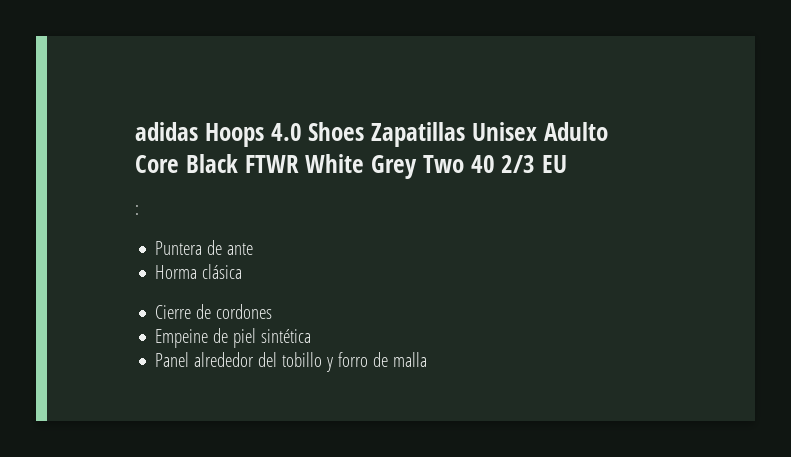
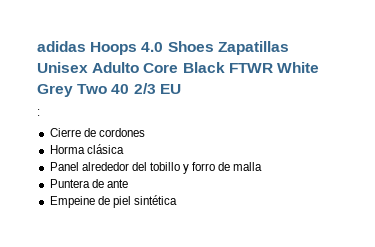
- Puntera de ante
- Horma clásica
- Empeine de piel sintética
+ Horma clásica
+ Puntera de ante
+ Empeine de piel sintética

